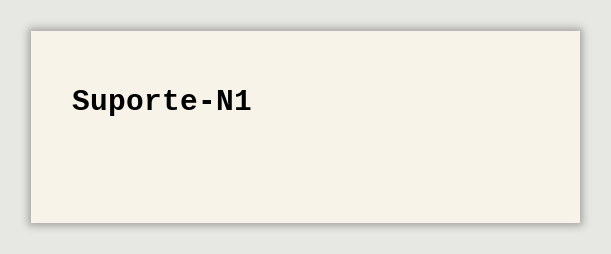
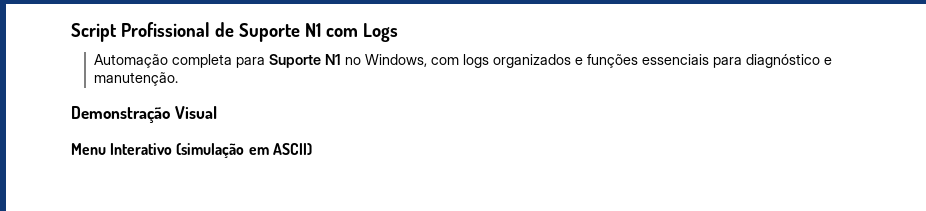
- Suporte-N1
+ Script Profissional de Suporte N1 com Logs
+ Automação completa para Suporte N1 no Windows, com logs organizados e funções essenciais para diagnóstico e manutenção.
+ Demonstração Visual
+ Menu Interativo (simulação em ASCII)

